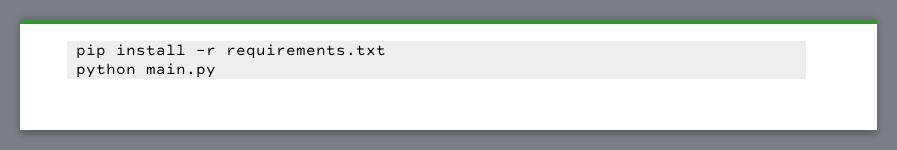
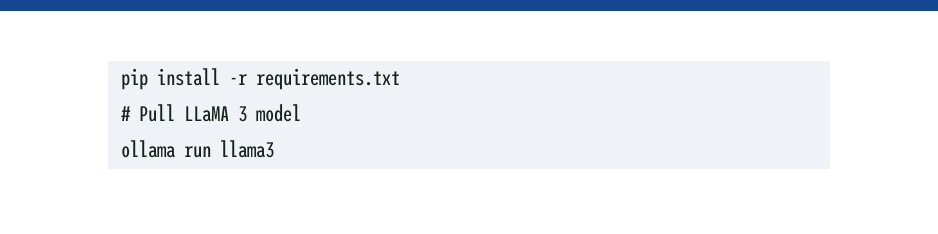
- python main.py
+ # Pull LLaMA 3 model
+ ollama run llama3

